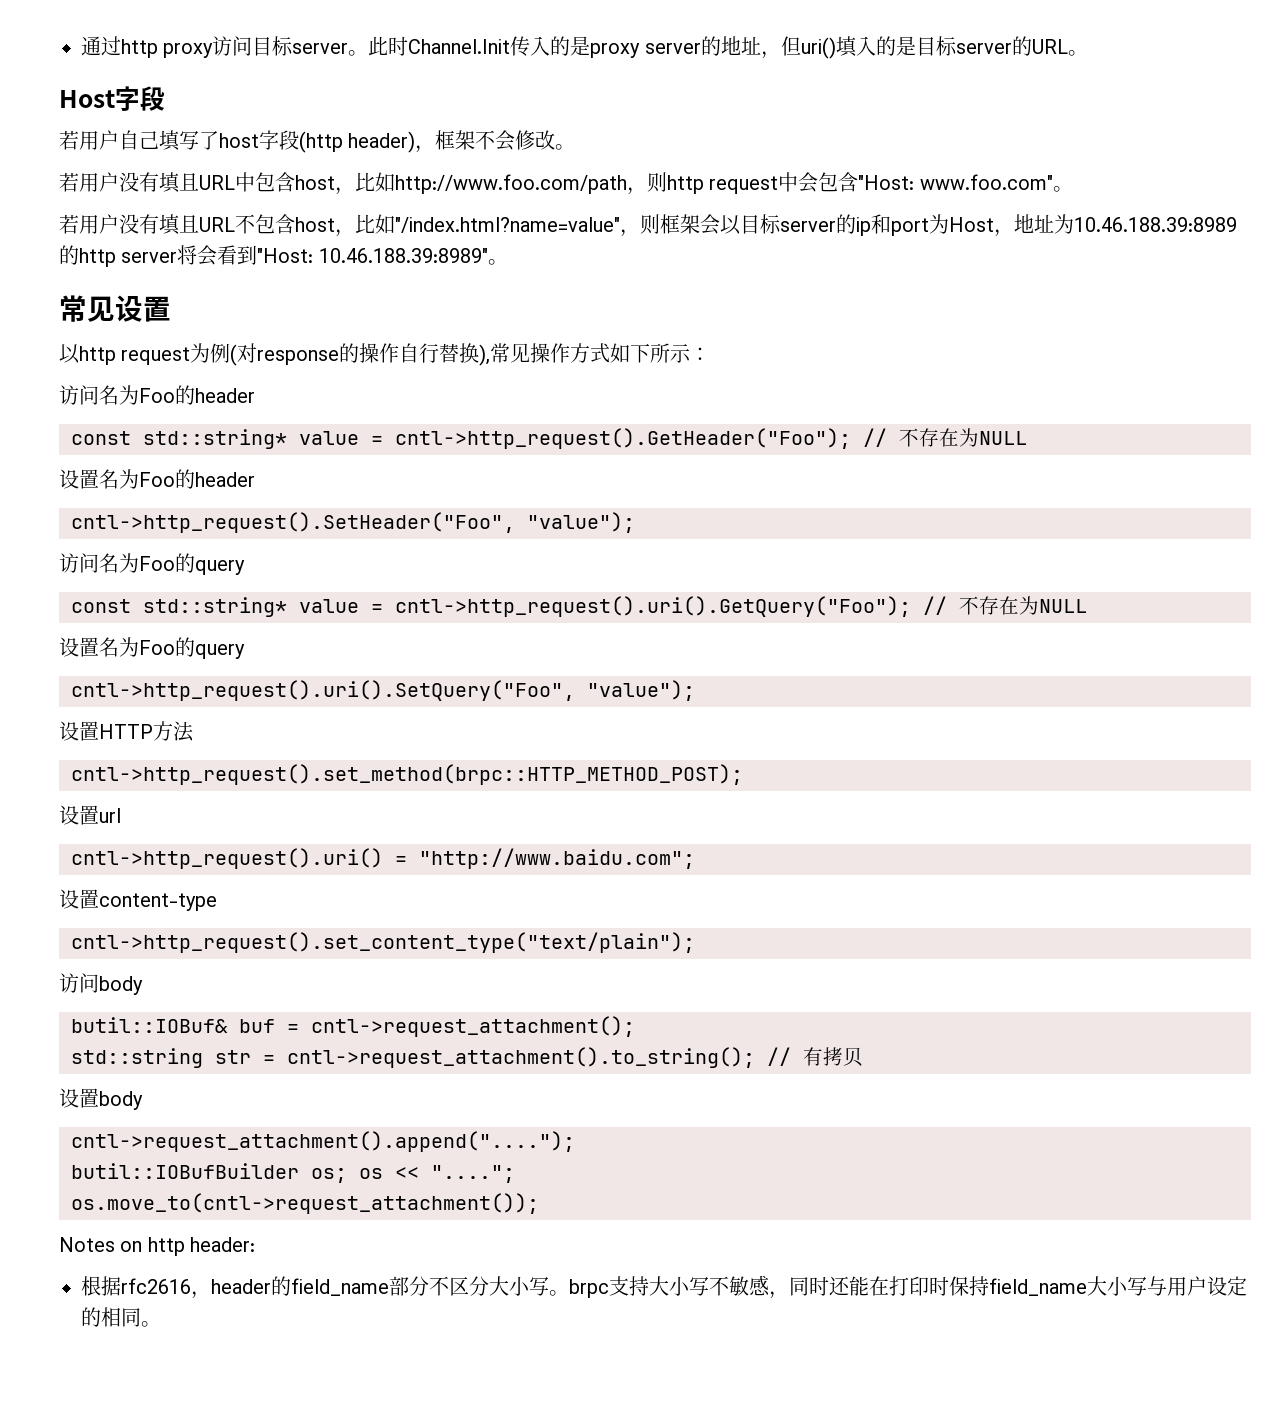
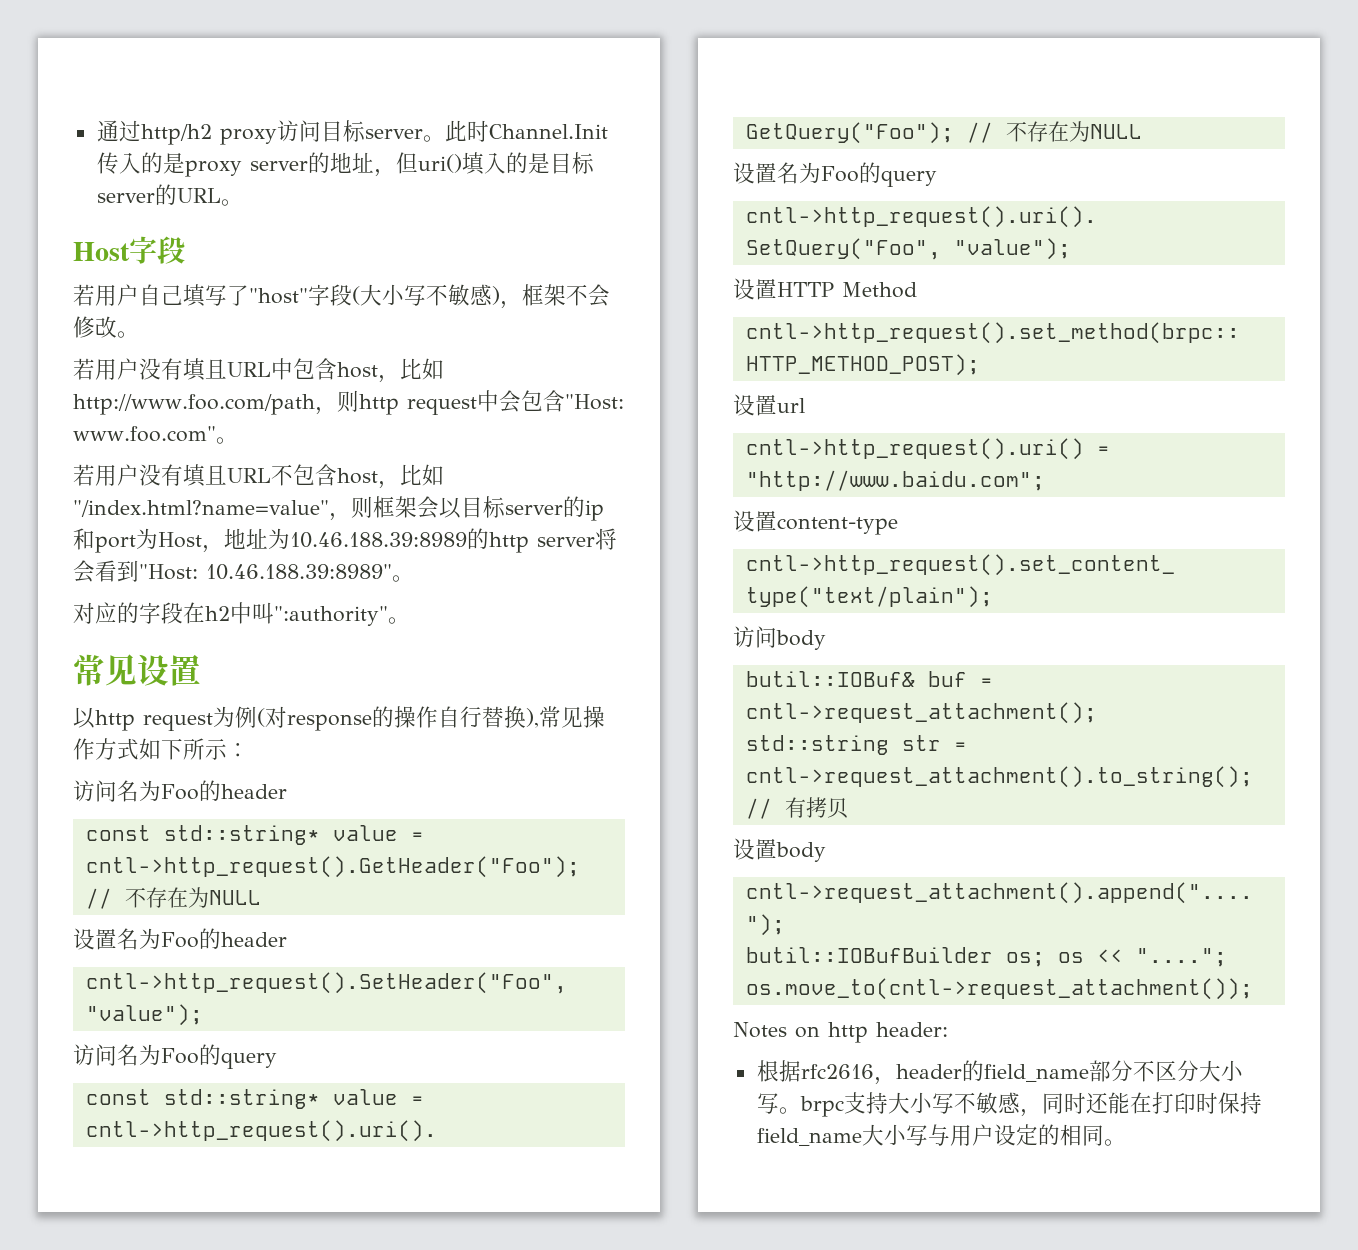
- 通过http proxy访问目标server。
+ 通过http/h2 proxy访问目标server。
- 若用户自己填写了host字段(http header)，框架不会修改。
+ 若用户自己填写了"host"字段(大小写不敏感)，框架不会修改。
+ 对应的字段在h2中叫":authority"。
- 设置HTTP方法
+ 设置HTTP Method

